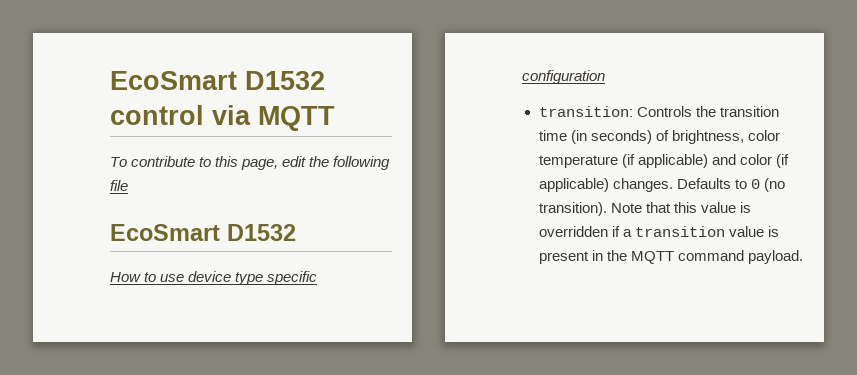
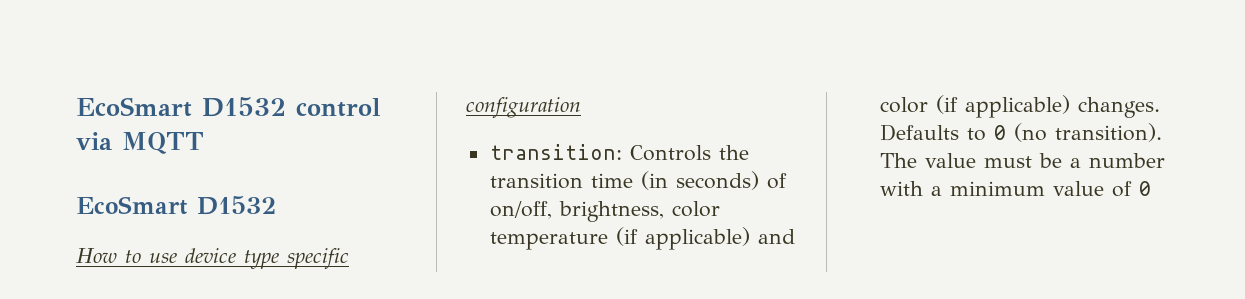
- To contribute to this page, edit the following file
- transition: Controls the transition time (in seconds) of brightness, color temperature (if applicable) and color (if applicable) changes.
+ transition: Controls the transition time (in seconds) of on/off, brightness, color temperature (if applicable) and color (if applicable) changes.
- Note that this value is overridden if a transition value is present in the MQTT command payload.
+ The value must be a number with a minimum value of 0

